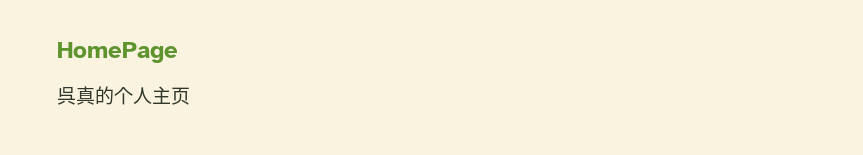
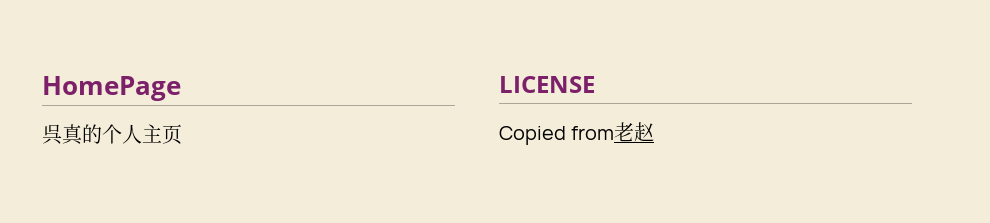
+ LICENSE
+ Copied from老赵

